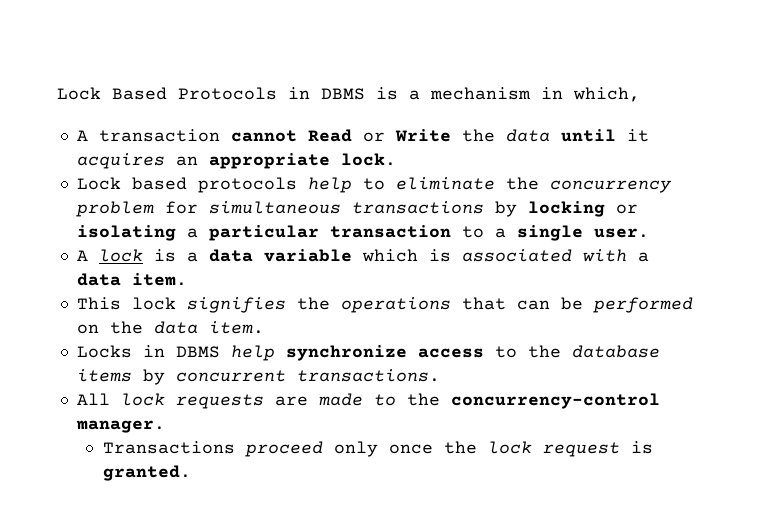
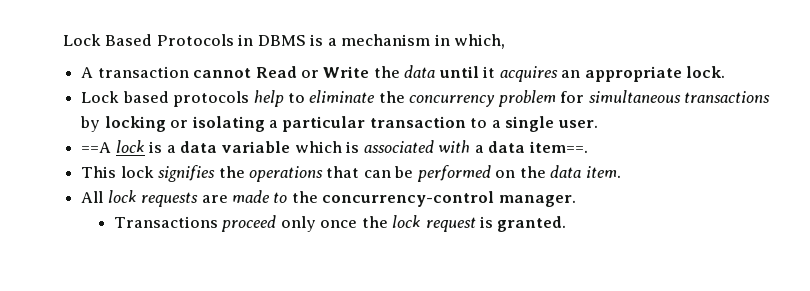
- A lock is a data variable which is associated with a data item.
+ ==A lock is a data variable which is associated with a data item==.
- Locks in DBMS help synchronize access to the database items by concurrent transactions.

